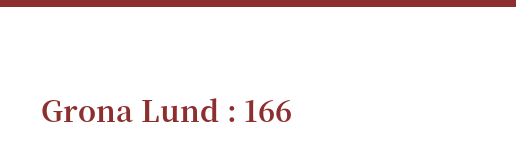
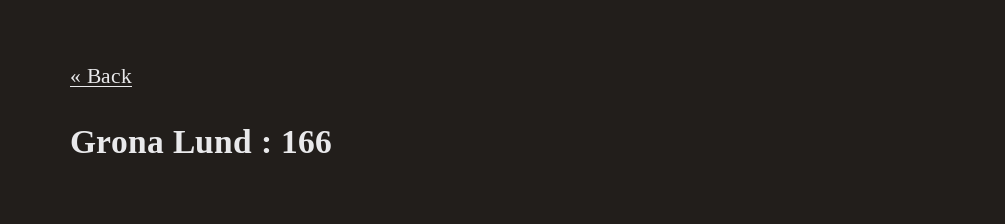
+ « Back

